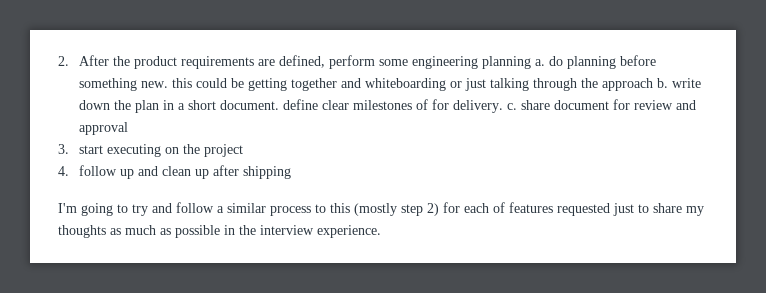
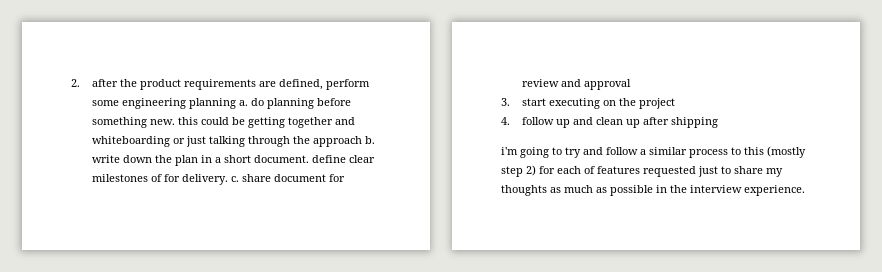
- 2. After the product requirements are defined, perform some engineering planning a. do planning before something new. this could be getting together and whiteboarding or just talking through the approach b. write down the plan in a short document. define clear milestones of for delivery. c. share document for review and approval
+ 2. after the product requirements are defined, perform some engineering planning a. do planning before something new. this could be getting together and whiteboarding or just talking through the approach b. write down the plan in a short document. define clear milestones of for delivery. c. share document for review and approval
- I'm going to try and follow a similar process to this (mostly step 2) for each of features requested just to share my thoughts as much as possible in the interview experience.
+ i'm going to try and follow a similar process to this (mostly step 2) for each of features requested just to share my thoughts as much as possible in the interview experience.

